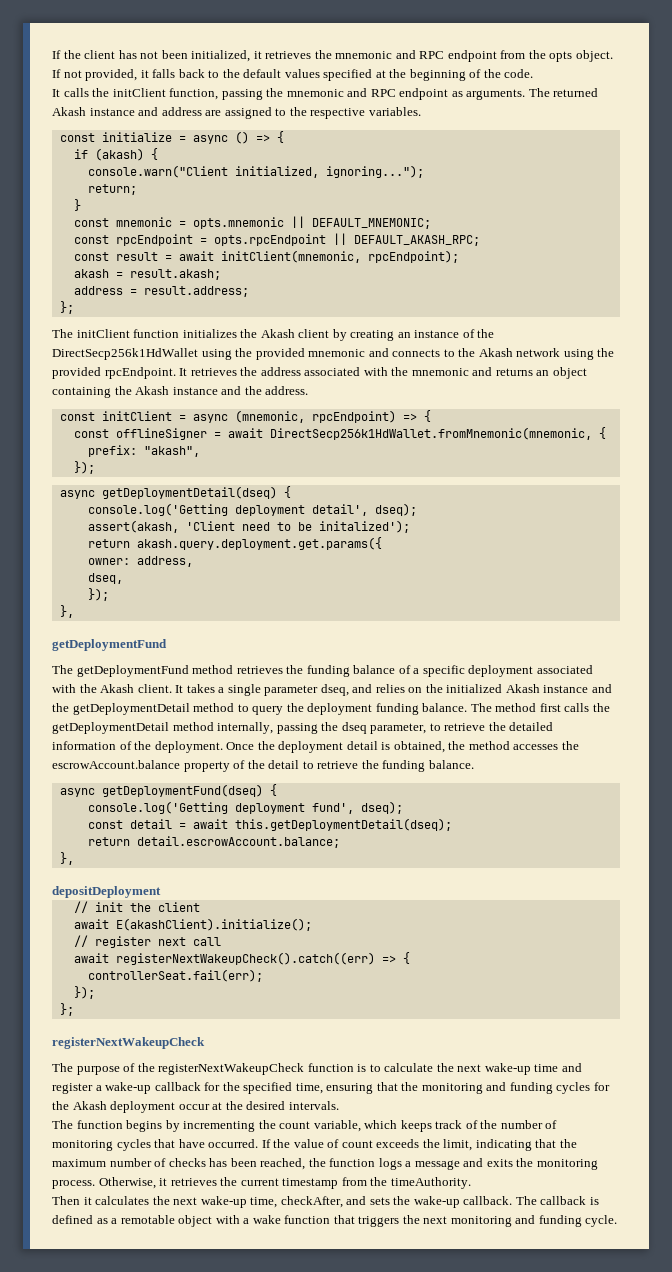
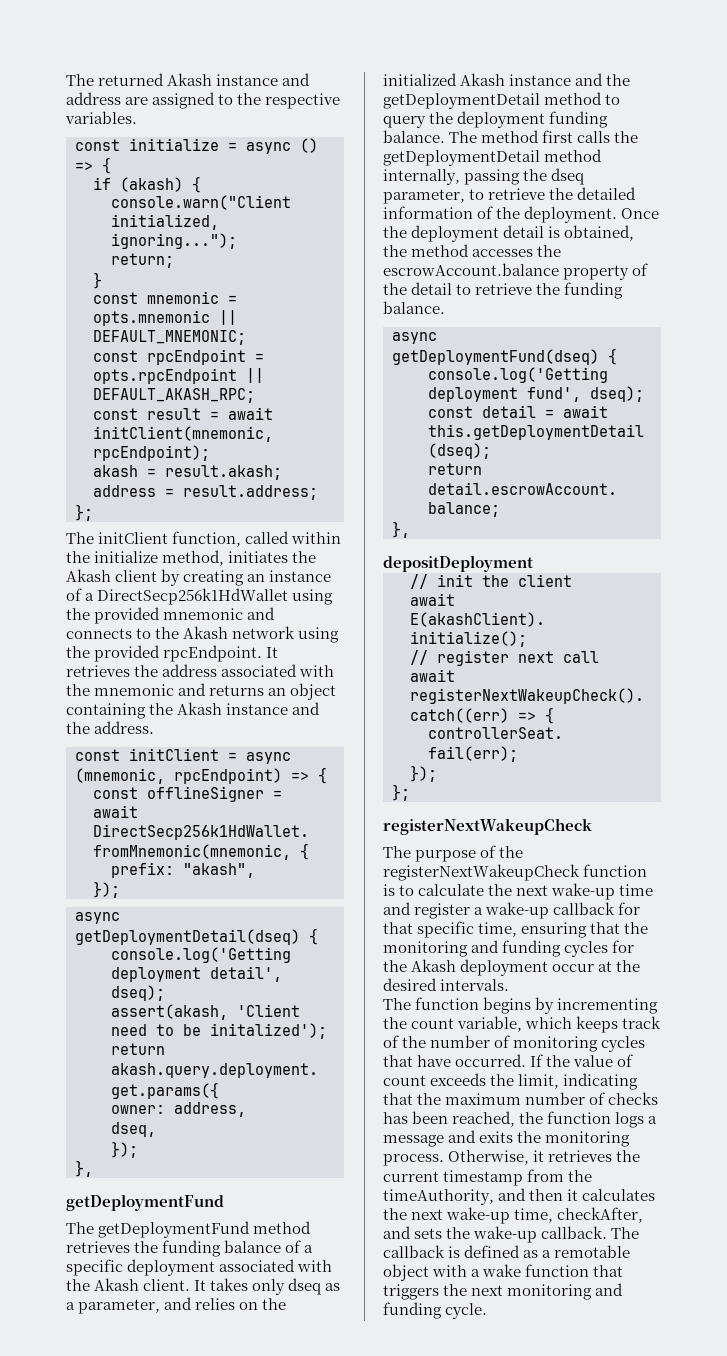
- If the client has not been initialized, it retrieves the mnemonic and RPC endpoint from the opts object. If not provided, it falls back to the default values specified at the beginning of the code.
- It calls the initClient function, passing the mnemonic and RPC endpoint as arguments.
- The initClient function initializes the Akash client by creating an instance of the DirectSecp256k1HdWallet using the provided mnemonic and connects to the Akash network using the provided rpcEndpoint.
+ The initClient function, called within the initialize method, initiates the Akash client by creating an instance of a DirectSecp256k1HdWallet using the provided mnemonic and connects to the Akash network using the provided rpcEndpoint.
- It takes a single parameter dseq, and relies on the initialized Akash instance and the getDeploymentDetail method to query the deployment funding balance.
+ It takes only dseq as a parameter, and relies on the initialized Akash instance and the getDeploymentDetail method to query the deployment funding balance.
- The purpose of the registerNextWakeupCheck function is to calculate the next wake-up time and register a wake-up callback for the specified time, ensuring that the monitoring and funding cycles for the Akash deployment occur at the desired intervals.
+ The purpose of the registerNextWakeupCheck function is to calculate the next wake-up time and register a wake-up callback for that specific time, ensuring that the monitoring and funding cycles for the Akash deployment occur at the desired intervals.
- Otherwise, it retrieves the current timestamp from the timeAuthority.
- Then it calculates the next wake-up time, checkAfter, and sets the wake-up callback.
+ Otherwise, it retrieves the current timestamp from the timeAuthority, and then it calculates the next wake-up time, checkAfter, and sets the wake-up callback.

